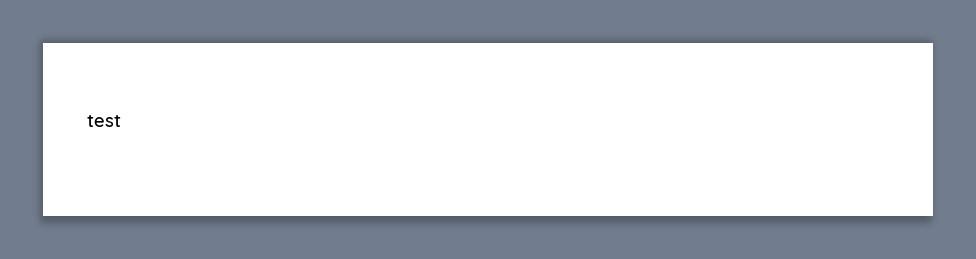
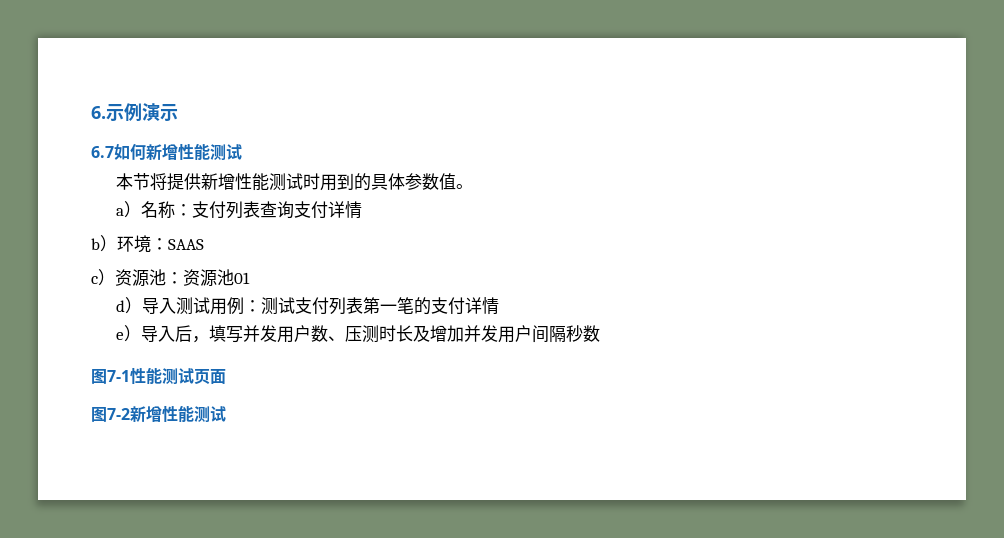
- test
+ 6.示例演示
+ 6.7如何新增性能测试
+ 本节将提供新增性能测试时用到的具体参数值。
+ a）名称：支付列表查询支付详情
+ b）环境：SAAS
+ c）资源池：资源池01
+ d）导入测试用例：测试支付列表第一笔的支付详情
+ e）导入后，填写并发用户数、压测时长及增加并发用户间隔秒数
+ 图7-1性能测试页面
+ 图7-2新增性能测试

